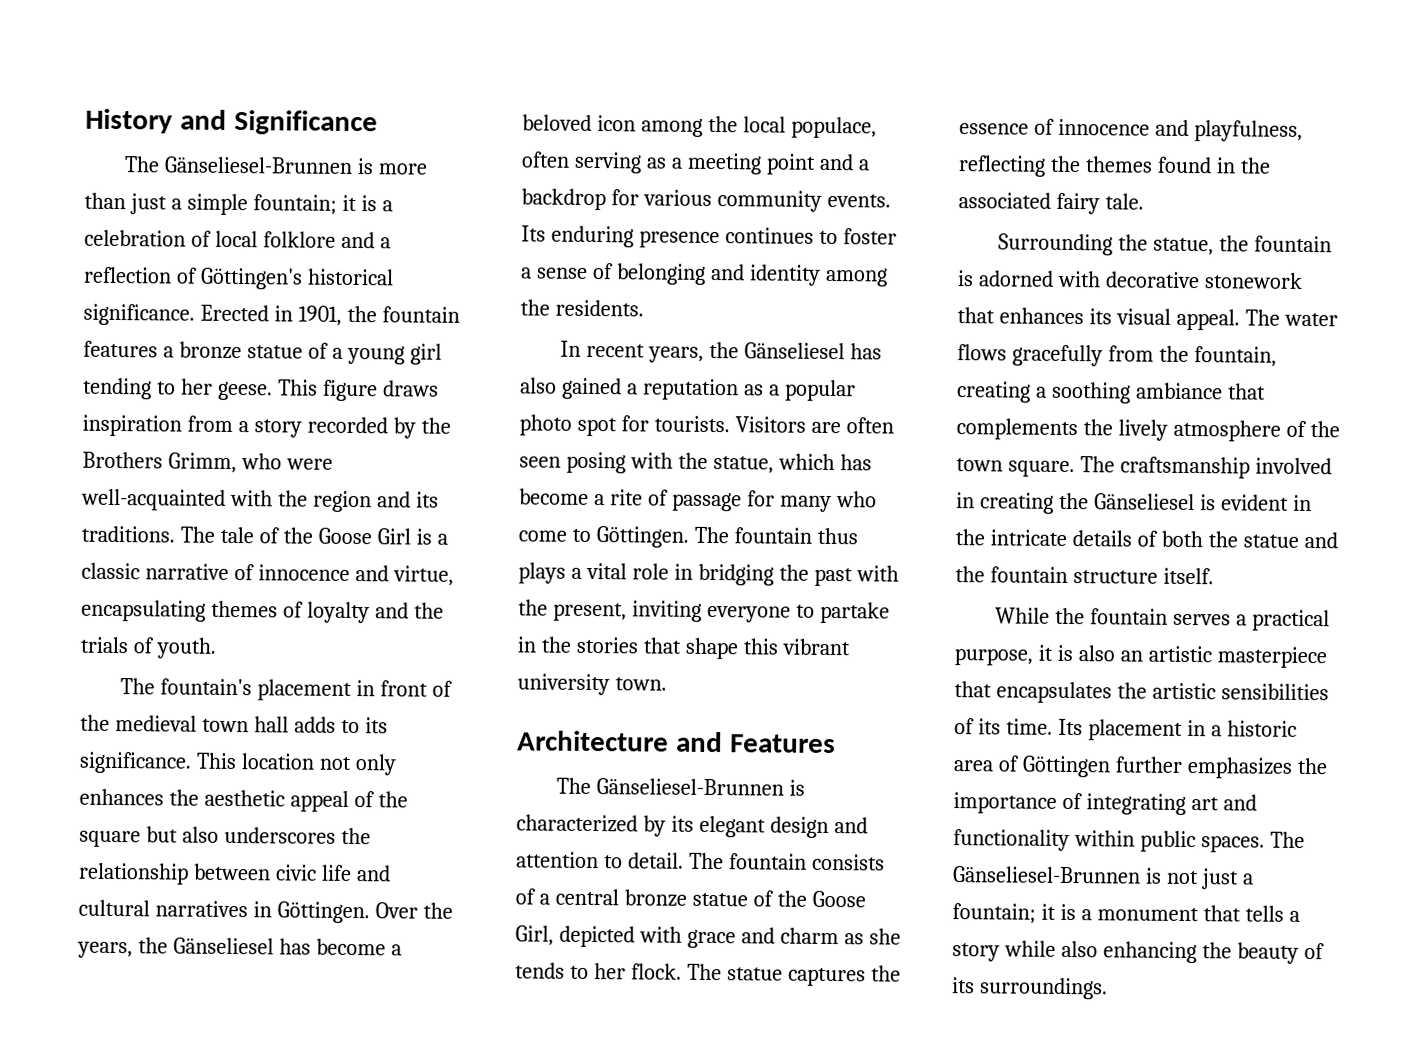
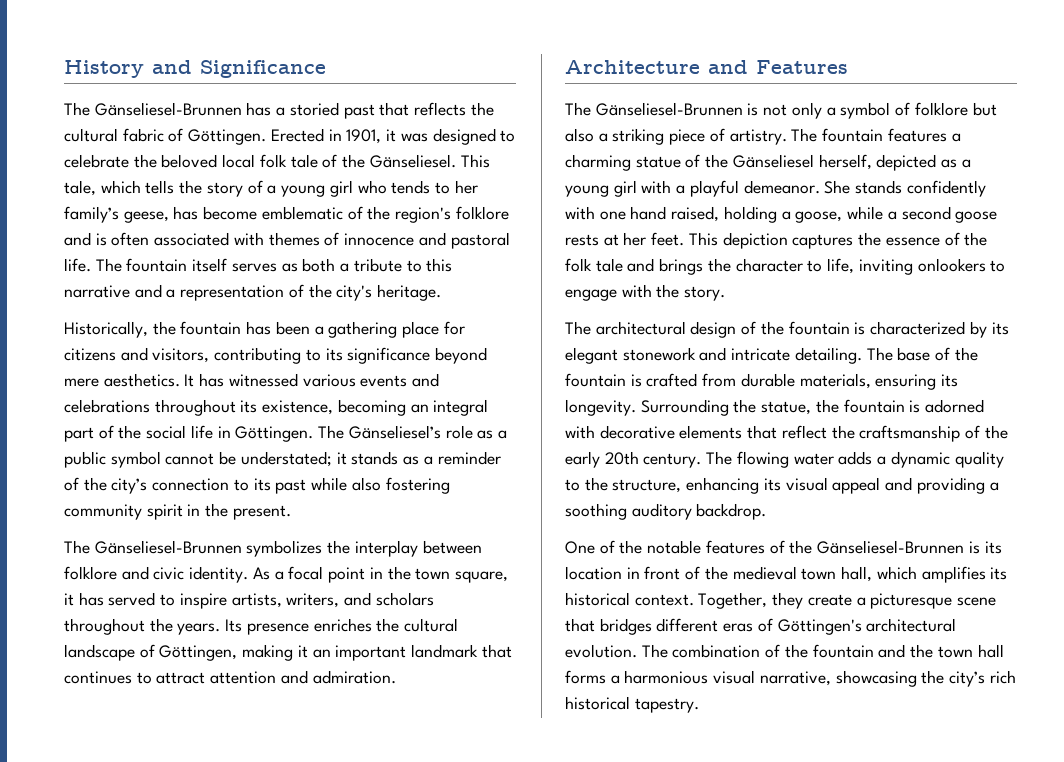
- The Gänseliesel-Brunnen is more than just a simple fountain; it is a celebration of local folklore and a reflection of Göttingen's historical significance. Erected in 1901, the fountain features a bronze statue of a young girl tending to her geese. This figure draws inspiration from a story recorded by the Brothers Grimm, who were well-acquainted with the region and its traditions. The tale of the Goose Girl is a classic narrative of innocence and virtue, encapsulating themes of loyalty and the trials of youth.
- The fountain's placement in front of the medieval town hall adds to its significance. This location not only enhances the aesthetic appeal of the square but also underscores the relationship between civic life and cultural narratives in Göttingen. Over the years, the Gänseliesel has become a beloved icon among the local populace, often serving as a meeting point and a backdrop for various community events. Its enduring presence continues to foster a sense of belonging and identity among the residents.
- In recent years, the Gänseliesel has also gained a reputation as a popular photo spot for tourists. Visitors are often seen posing with the statue, which has become a rite of passage for many who come to Göttingen. The fountain thus plays a vital role in bridging the past with the present, inviting everyone to partake in the stories that shape this vibrant university town.
+ The Gänseliesel-Brunnen has a storied past that reflects the cultural fabric of Göttingen. Erected in 1901, it was designed to celebrate the beloved local folk tale of the Gänseliesel. This tale, which tells the story of a young girl who tends to her family’s geese, has become emblematic of the region's folklore and is often associated with themes of innocence and pastoral life. The fountain itself serves as both a tribute to this narrative and a representation of the city's heritage.
+ Historically, the fountain has been a gathering place for citizens and visitors, contributing to its significance beyond mere aesthetics. It has witnessed various events and celebrations throughout its existence, becoming an integral part of the social life in Göttingen. The Gänseliesel’s role as a public symbol cannot be understated; it stands as a reminder of the city’s connection to its past while also fostering community spirit in the present.
+ The Gänseliesel-Brunnen symbolizes the interplay between folklore and civic identity. As a focal point in the town square, it has served to inspire artists, writers, and scholars throughout the years. Its presence enriches the cultural landscape of Göttingen, making it an important landmark that continues to attract attention and admiration.
- The Gänseliesel-Brunnen is characterized by its elegant design and attention to detail. The fountain consists of a central bronze statue of the Goose Girl, depicted with grace and charm as she tends to her flock. The statue captures the essence of innocence and playfulness, reflecting the themes found in the associated fairy tale.
- Surrounding the statue, the fountain is adorned with decorative stonework that enhances its visual appeal. The water flows gracefully from the fountain, creating a soothing ambiance that complements the lively atmosphere of the town square. The craftsmanship involved in creating the Gänseliesel is evident in the intricate details of both the statue and the fountain structure itself.
- While the fountain serves a practical purpose, it is also an artistic masterpiece that encapsulates the artistic sensibilities of its time. Its placement in a historic area of Göttingen further emphasizes the importance of integrating art and functionality within public spaces. The Gänseliesel-Brunnen is not just a fountain; it is a monument that tells a story while also enhancing the beauty of its surroundings.
+ The Gänseliesel-Brunnen is not only a symbol of folklore but also a striking piece of artistry. The fountain features a charming statue of the Gänseliesel herself, depicted as a young girl with a playful demeanor. She stands confidently with one hand raised, holding a goose, while a second goose rests at her feet. This depiction captures the essence of the folk tale and brings the character to life, inviting onlookers to engage with the story.
+ The architectural design of the fountain is characterized by its elegant stonework and intricate detailing. The base of the fountain is crafted from durable materials, ensuring its longevity. Surrounding the statue, the fountain is adorned with decorative elements that reflect the craftsmanship of the early 20th century. The flowing water adds a dynamic quality to the structure, enhancing its visual appeal and providing a soothing auditory backdrop.
+ One of the notable features of the Gänseliesel-Brunnen is its location in front of the medieval town hall, which amplifies its historical context. Together, they create a picturesque scene that bridges different eras of Göttingen's architectural evolution. The combination of the fountain and the town hall forms a harmonious visual narrative, showcasing the city’s rich historical tapestry.

